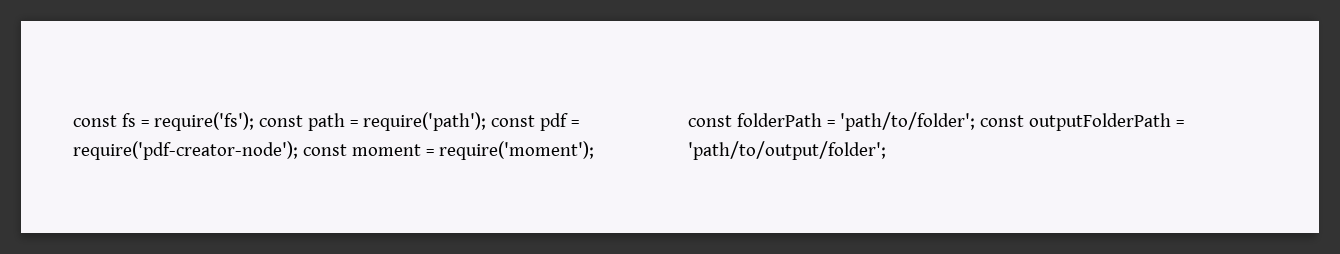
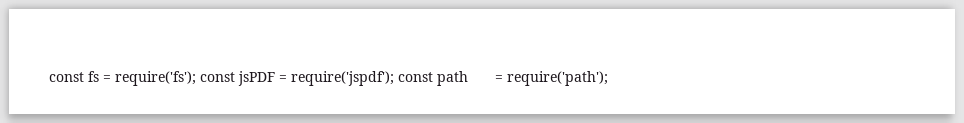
- const fs = require('fs'); const path = require('path'); const pdf = require('pdf-creator-node'); const moment = require('moment');
- const folderPath = 'path/to/folder'; const outputFolderPath = 'path/to/output/folder';
+ const fs = require('fs'); const jsPDF = require('jspdf'); const path = require('path');

